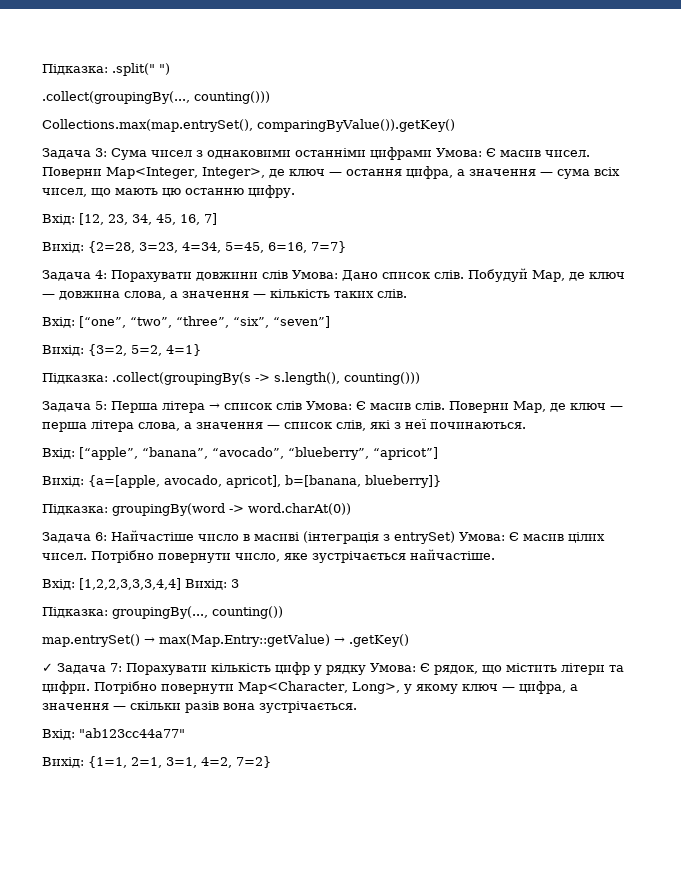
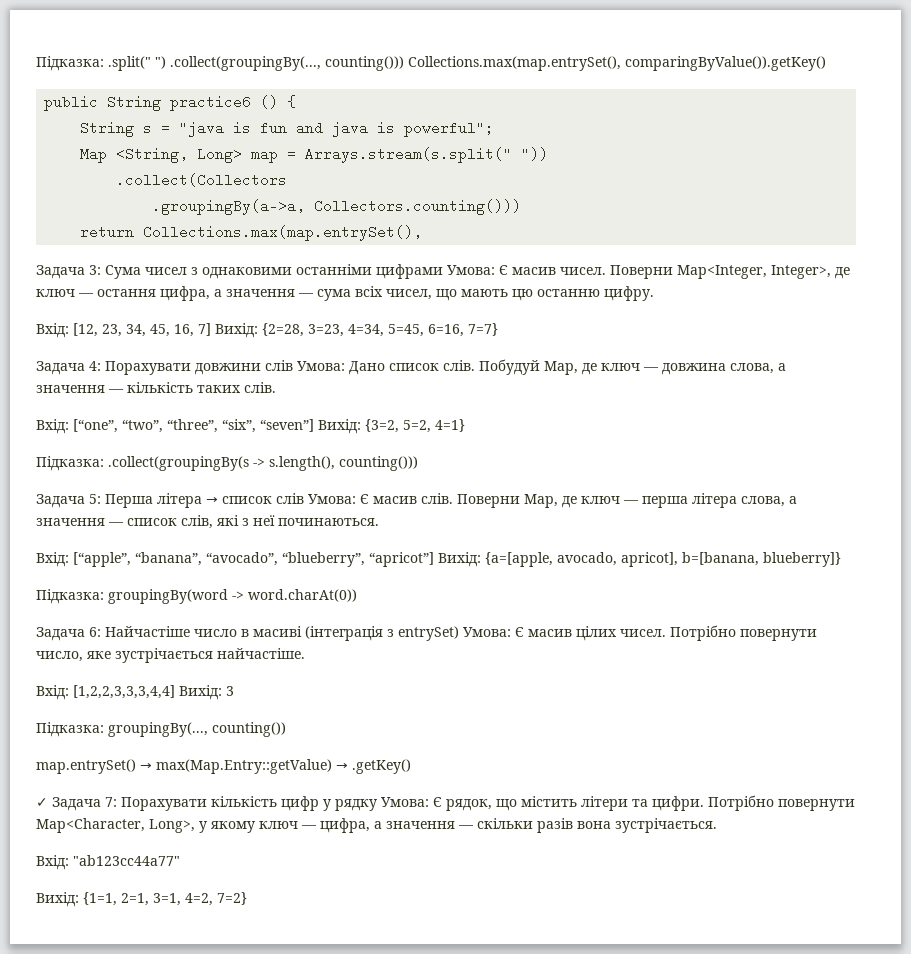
- Підказка: .split(" ")
- .collect(groupingBy(..., counting()))
- Collections.max(map.entrySet(), comparingByValue()).getKey()
+ Підказка: .split(" ") .collect(groupingBy(..., counting())) Collections.max(map.entrySet(), comparingByValue()).getKey()
+ public String practice6 () {
+ String s = "java is fun and java is powerful";
+ Map <String, Long> map = Arrays.stream(s.split(" "))
+ .collect(Collectors
+ .groupingBy(a->a, Collectors.counting()))
+ return Collections.max(map.entrySet(),
- Вхід: [12, 23, 34, 45, 16, 7]
- Вихід: {2=28, 3=23, 4=34, 5=45, 6=16, 7=7}
+ Вхід: [12, 23, 34, 45, 16, 7] Вихід: {2=28, 3=23, 4=34, 5=45, 6=16, 7=7}
- Вхід: [“one”, “two”, “three”, “six”, “seven”]
- Вихід: {3=2, 5=2, 4=1}
+ Вхід: [“one”, “two”, “three”, “six”, “seven”] Вихід: {3=2, 5=2, 4=1}
- Вхід: [“apple”, “banana”, “avocado”, “blueberry”, “apricot”]
- Вихід: {a=[apple, avocado, apricot], b=[banana, blueberry]}
+ Вхід: [“apple”, “banana”, “avocado”, “blueberry”, “apricot”] Вихід: {a=[apple, avocado, apricot], b=[banana, blueberry]}

